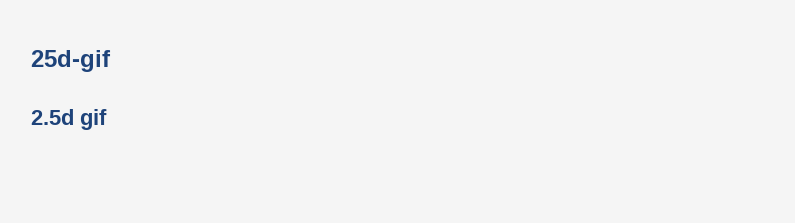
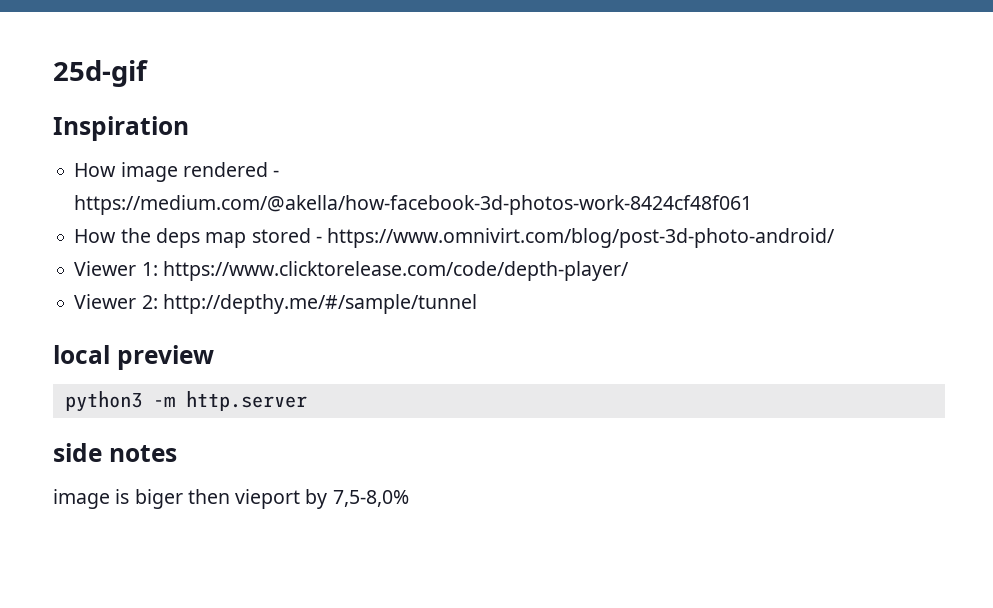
- 2.5d gif
+ Inspiration
+ How image rendered - https://medium.com/@akella/how-facebook-3d-photos-work-8424cf48f061
+ How the deps map stored - https://www.omnivirt.com/blog/post-3d-photo-android/
+ Viewer 1: https://www.clicktorelease.com/code/depth-player/
+ Viewer 2: http://depthy.me/#/sample/tunnel
+ local preview
+ python3 -m http.server
+ side notes
+ image is biger then vieport by 7,5-8,0%

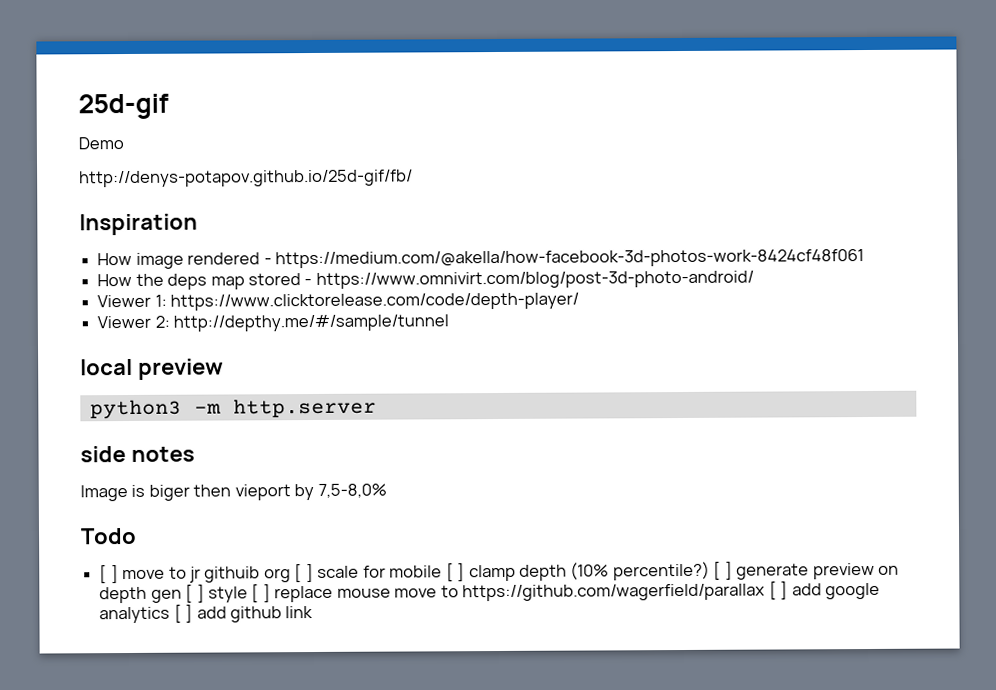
+ Demo
+ http://denys-potapov.github.io/25d-gif/fb/
- image is biger then vieport by 7,5-8,0%
+ Image is biger then vieport by 7,5-8,0%
+ Todo
+ [ ] move to jr githuib org [ ] scale for mobile [ ] clamp depth (10% percentile?) [ ] generate preview on depth gen [ ] style [ ] replace mouse move to https://github.com/wagerfield/parallax [ ] add google analytics [ ] add github link

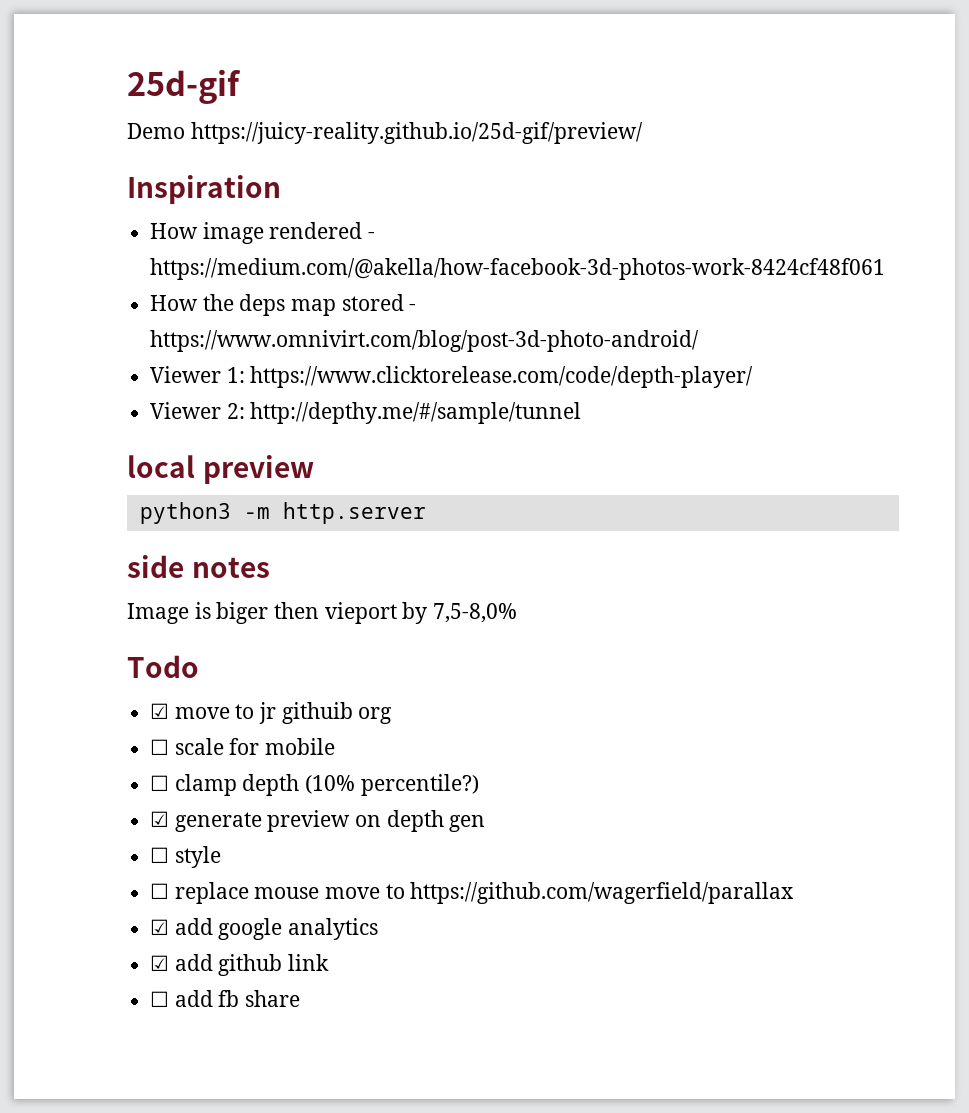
- Demo
- http://denys-potapov.github.io/25d-gif/fb/
+ Demo https://juicy-reality.github.io/25d-gif/preview/
- [ ] move to jr githuib org [ ] scale for mobile [ ] clamp depth (10% percentile?) [ ] generate preview on depth gen [ ] style [ ] replace mouse move to https://github.com/wagerfield/parallax [ ] add google analytics [ ] add github link
+ ☑ move to jr githuib org
+ ☐ scale for mobile
+ ☐ clamp depth (10% percentile?)
+ ☑ generate preview on depth gen
+ ☐ style
+ ☐ replace mouse move to https://github.com/wagerfield/parallax
+ ☑ add google analytics
+ ☑ add github link
+ ☐ add fb share

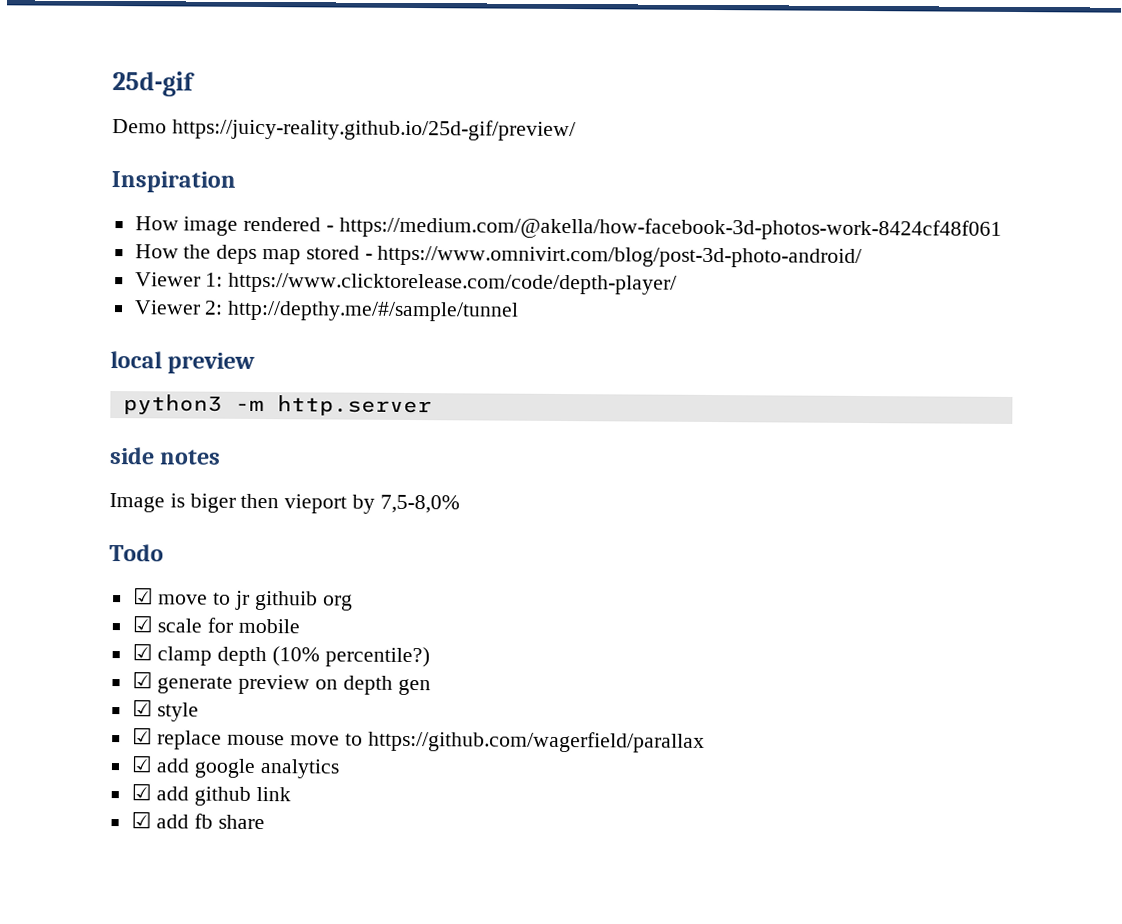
- ☐ scale for mobile
+ ☑ scale for mobile
- ☐ clamp depth (10% percentile?)
+ ☑ clamp depth (10% percentile?)
- ☐ style
+ ☑ style
- ☐ replace mouse move to https://github.com/wagerfield/parallax
+ ☑ replace mouse move to https://github.com/wagerfield/parallax
- ☐ add fb share
+ ☑ add fb share

